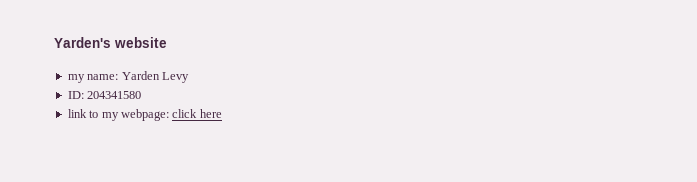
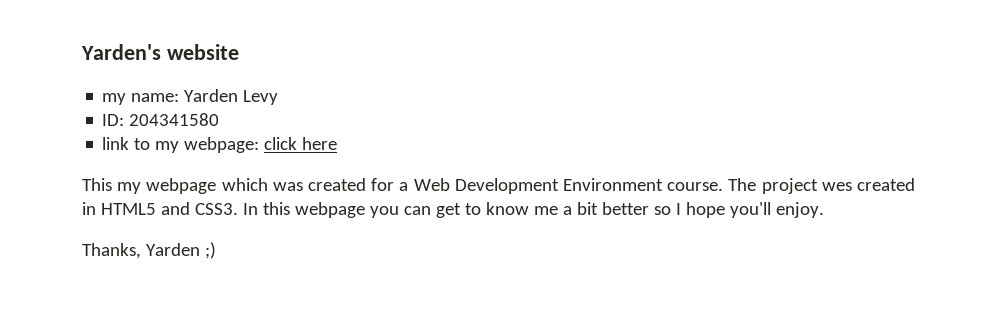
+ This my webpage which was created for a Web Development Environment course. The project wes created in HTML5 and CSS3. In this webpage you can get to know me a bit better so I hope you'll enjoy.
+ Thanks, Yarden ;)

